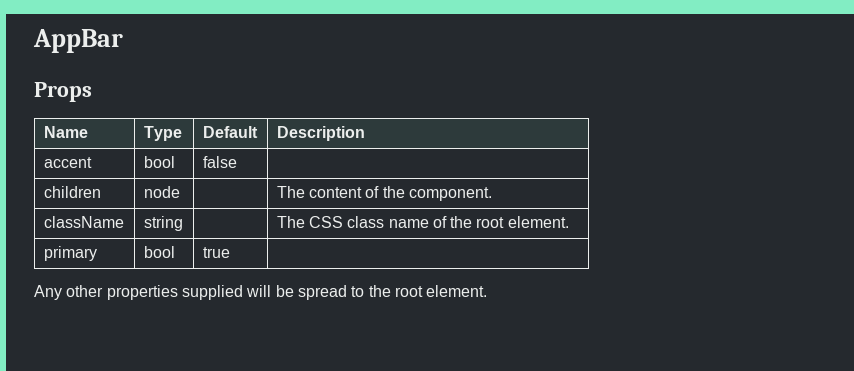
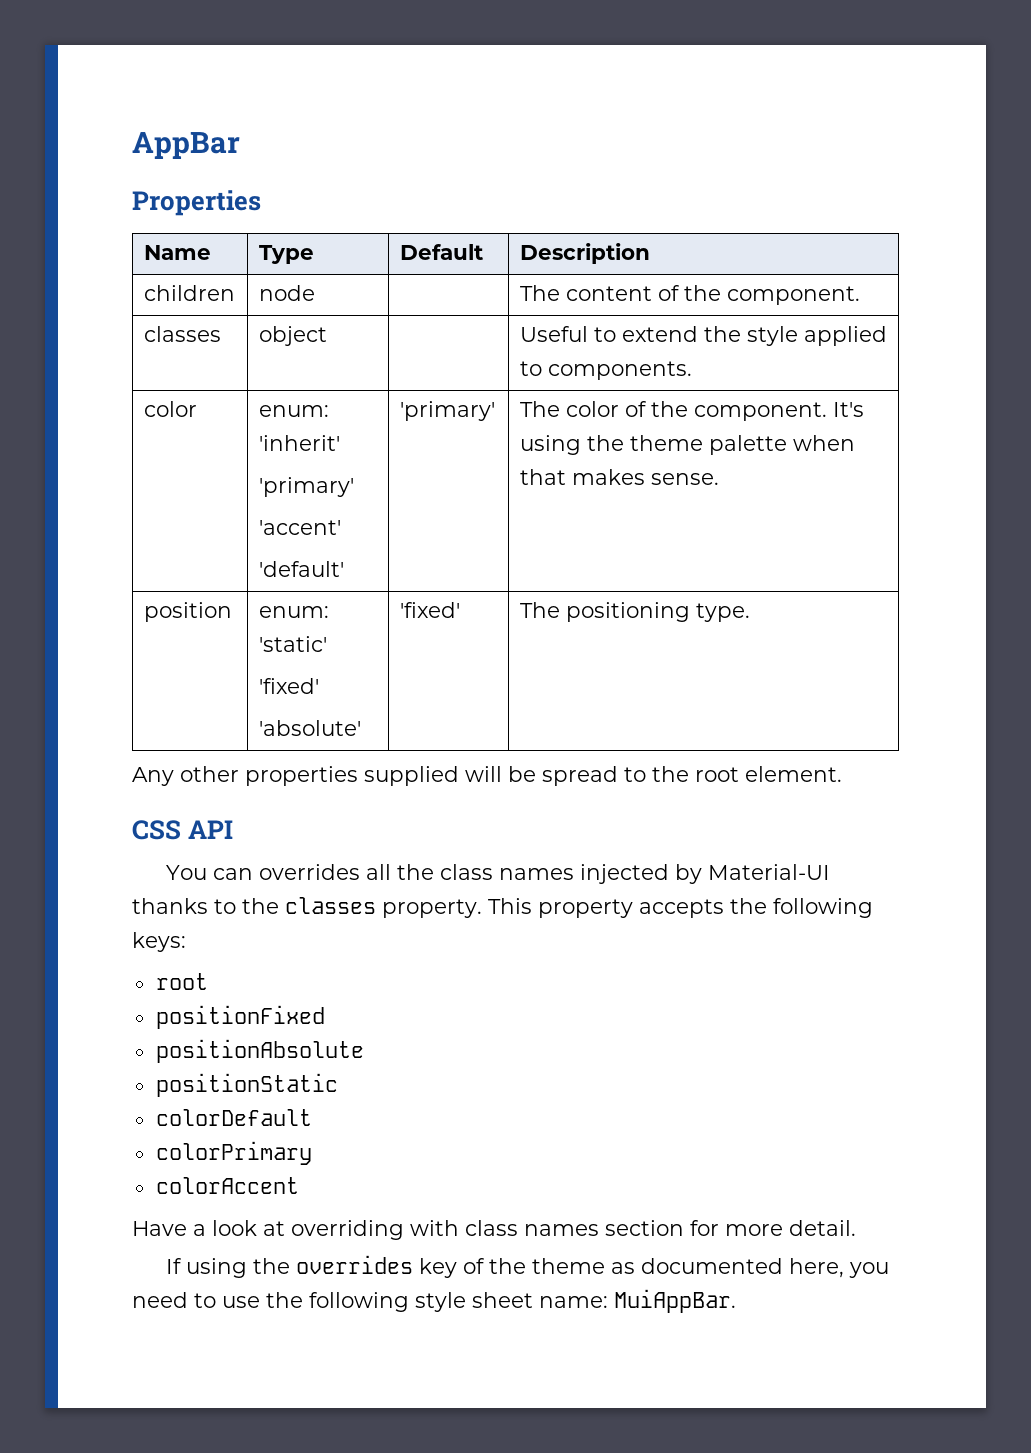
- Props
+ Properties
- accent | bool | false |
- className | string | | The CSS class name of the root element.
- primary | bool | true |
+ classes | object | | Useful to extend the style applied to components.
+ color | enum: 'inherit'
+ 'primary'
+ 'accent'
+ 'default' | 'primary' | The color of the component. It's using the theme palette when that makes sense.
+ position | enum: 'static'
+ 'fixed'
+ 'absolute' | 'fixed' | The positioning type.
+ CSS API
+ You can overrides all the class names injected by Material-UI thanks to the classes property. This property accepts the following keys:
+ root
+ positionFixed
+ positionAbsolute
+ positionStatic
+ colorDefault
+ colorPrimary
+ colorAccent
+ Have a look at overriding with class names section for more detail.
+ If using the overrides key of the theme as documented here, you need to use the following style sheet name: MuiAppBar.

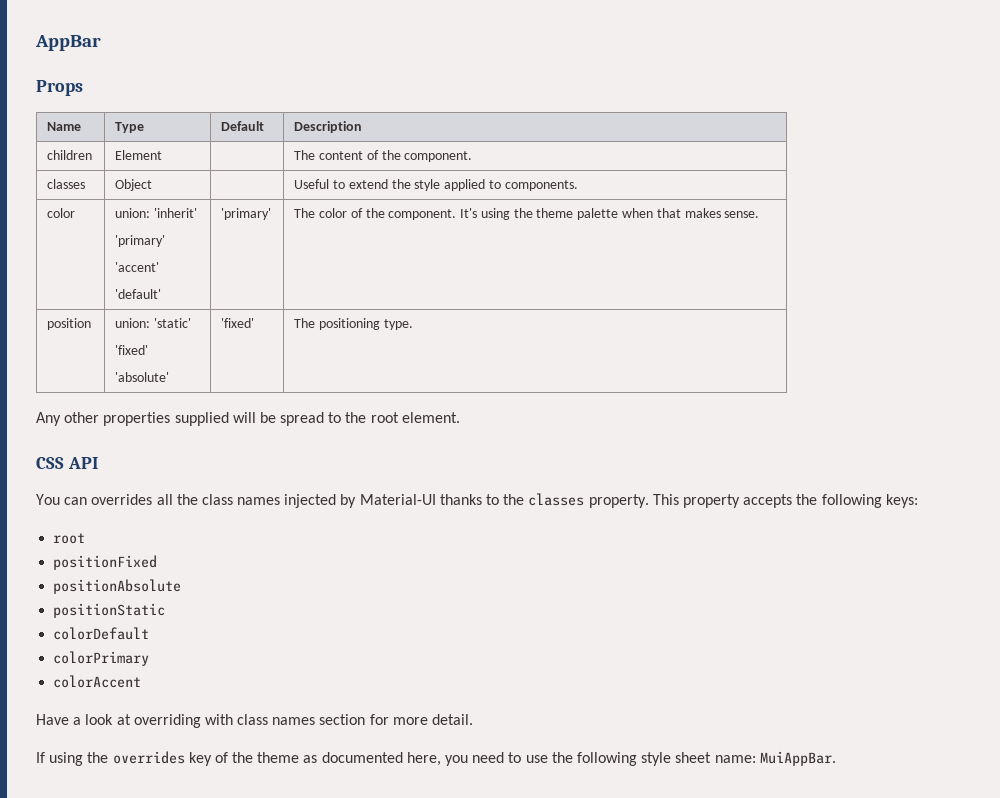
- Properties
+ Props
- children | node | | The content of the component.
+ children | Element | | The content of the component.
- classes | object | | Useful to extend the style applied to components.
+ classes | Object | | Useful to extend the style applied to components.
- color | enum: 'inherit'
+ color | union: 'inherit'
- position | enum: 'static'
+ position | union: 'static'

